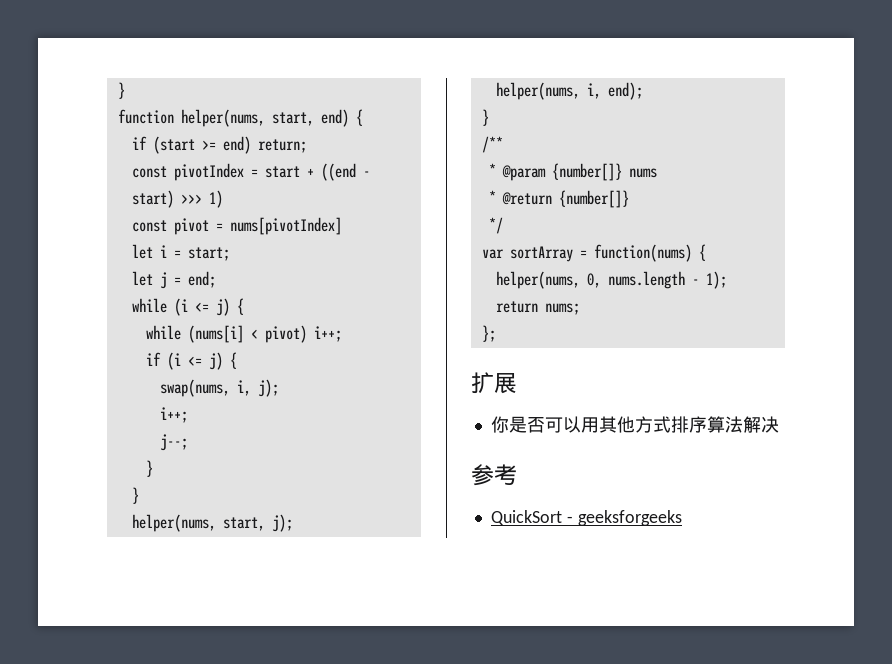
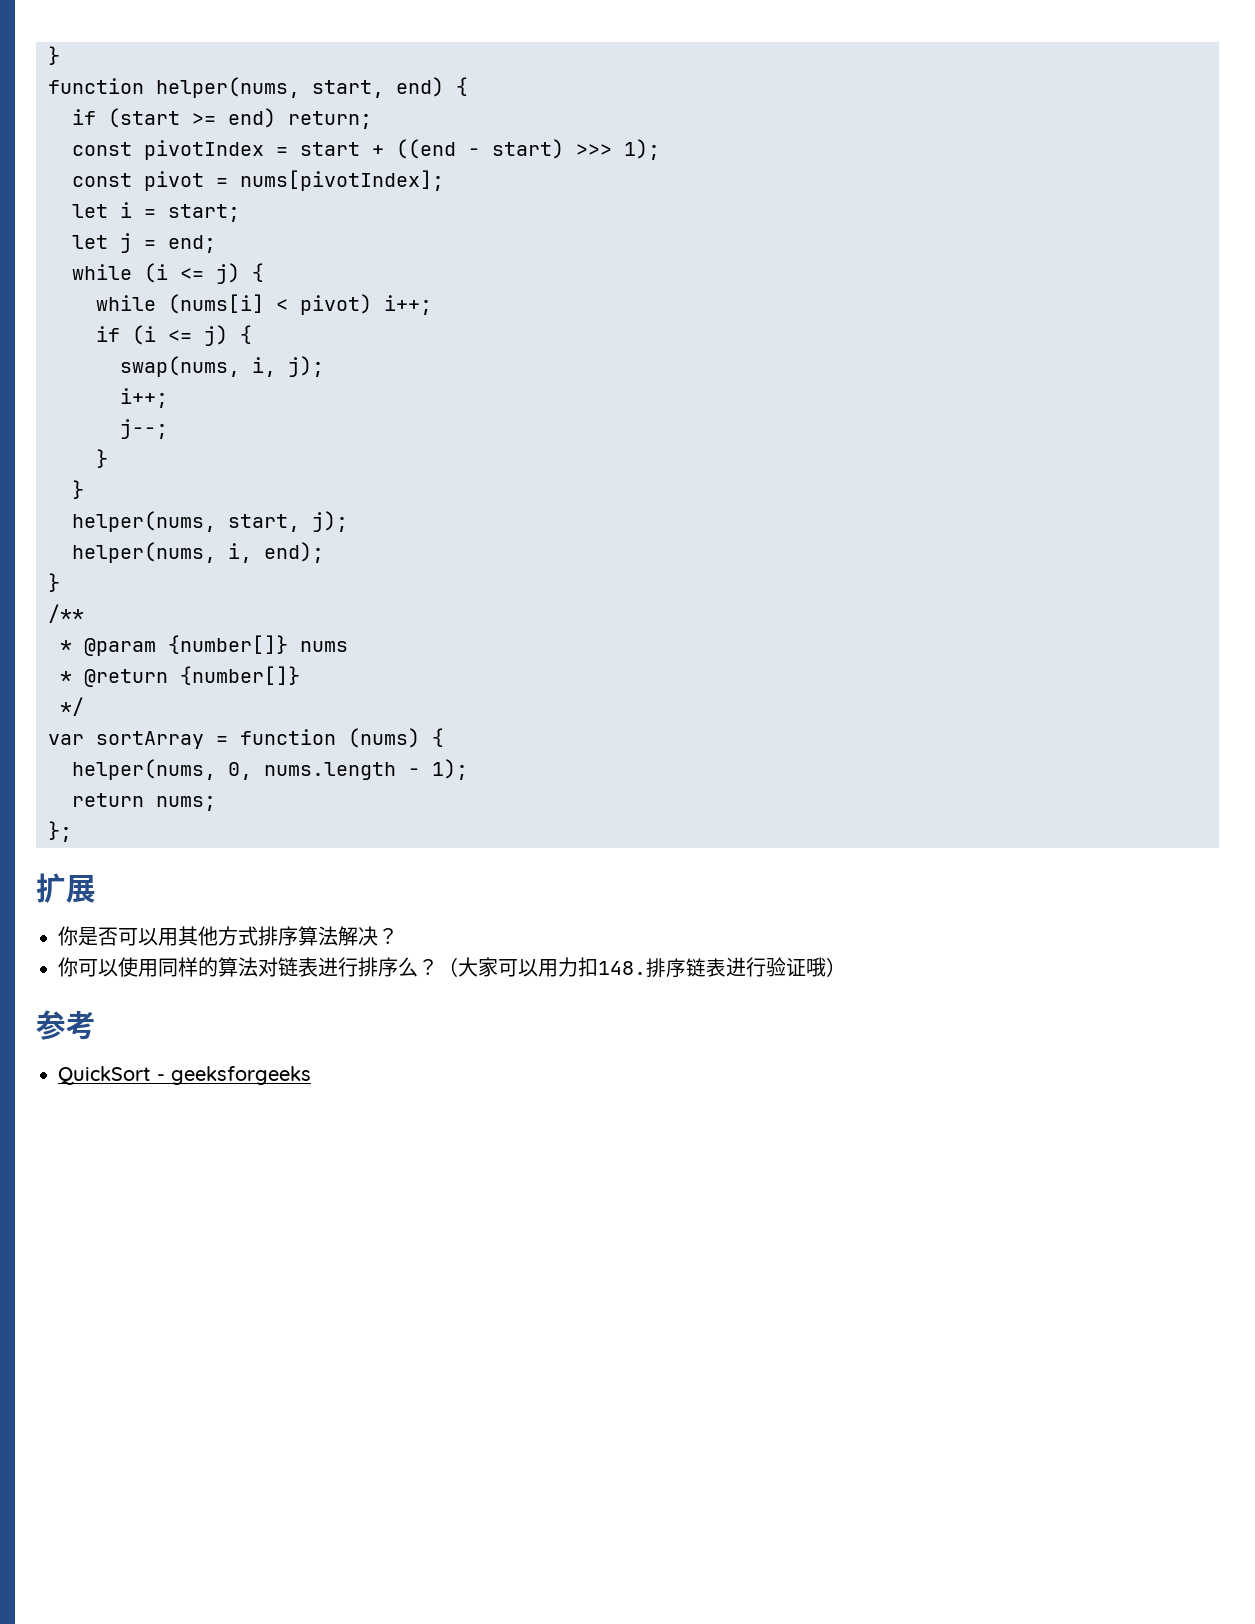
- const pivotIndex = start + ((end - start) >>> 1)
+ const pivotIndex = start + ((end - start) >>> 1);
- const pivot = nums[pivotIndex]
+ const pivot = nums[pivotIndex];
- var sortArray = function(nums) {
+ var sortArray = function (nums) {
- 你是否可以用其他方式排序算法解决
+ 你是否可以用其他方式排序算法解决？
+ 你可以使用同样的算法对链表进行排序么？（大家可以用力扣148.排序链表进行验证哦）

